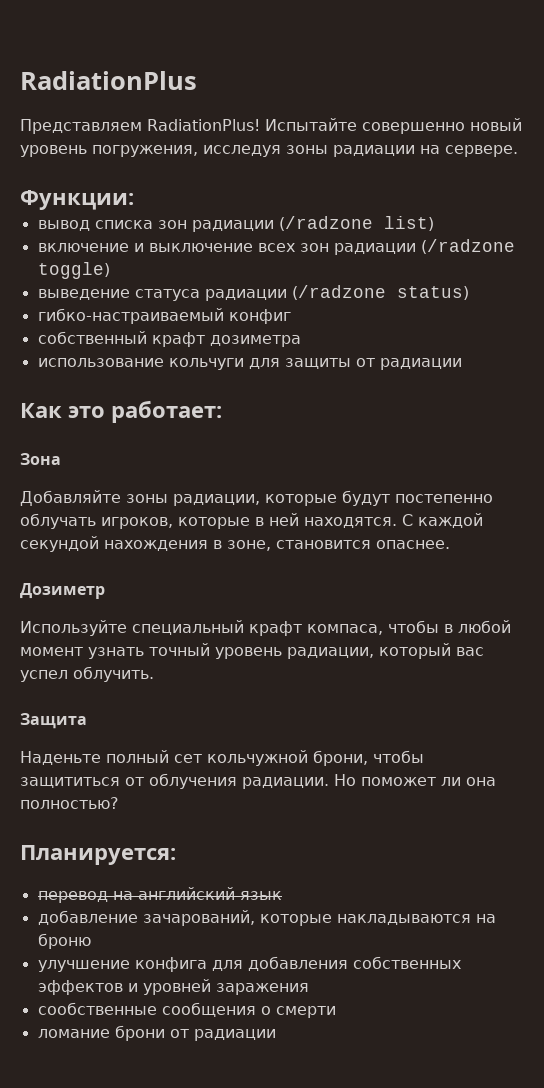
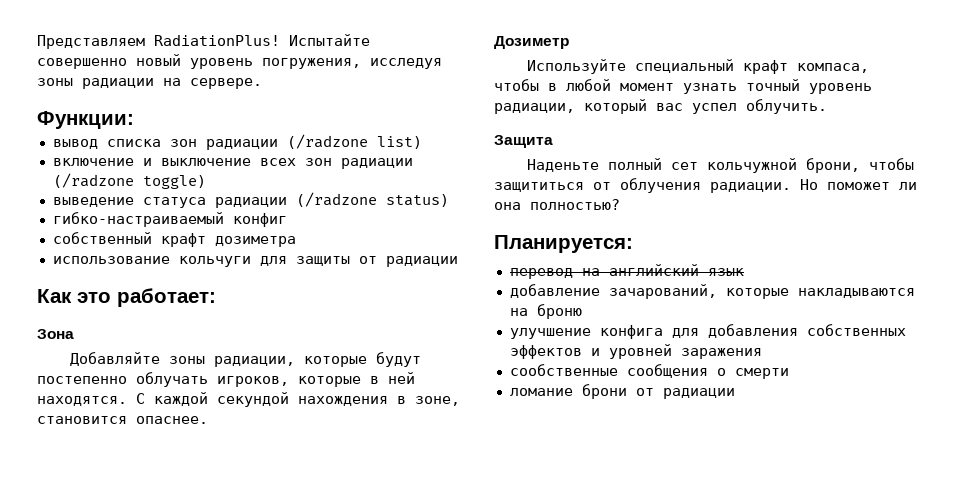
- RadiationPlus

